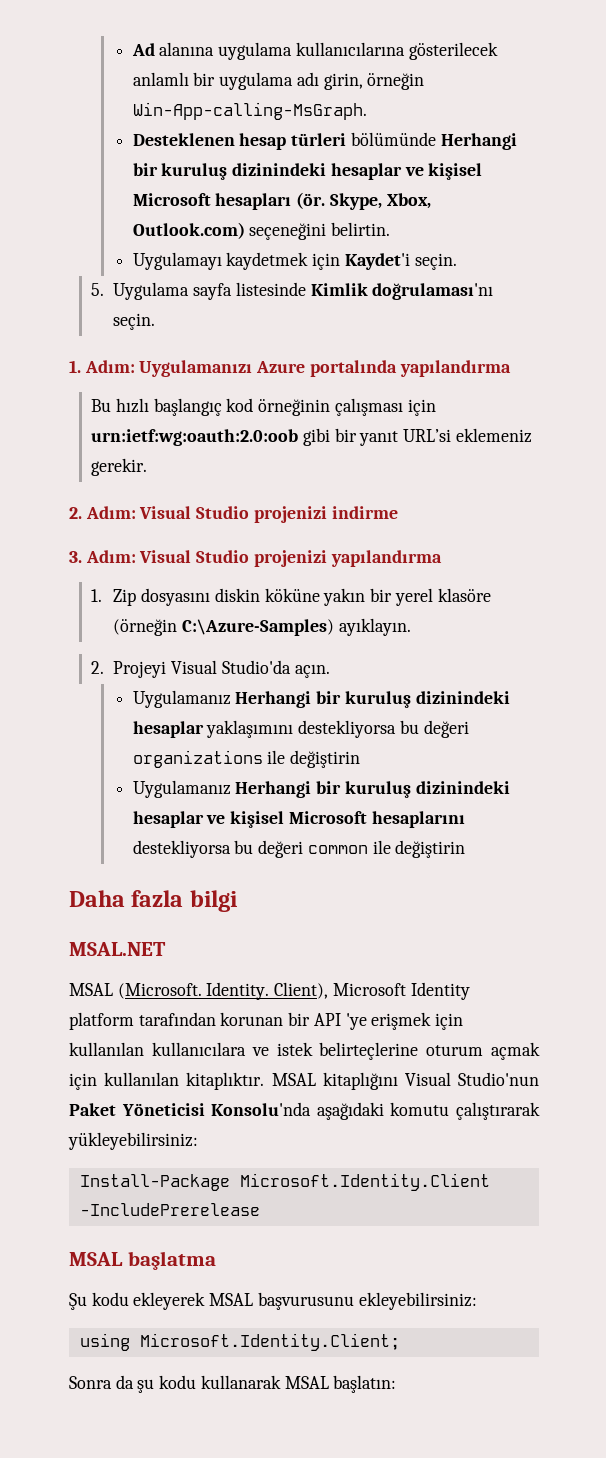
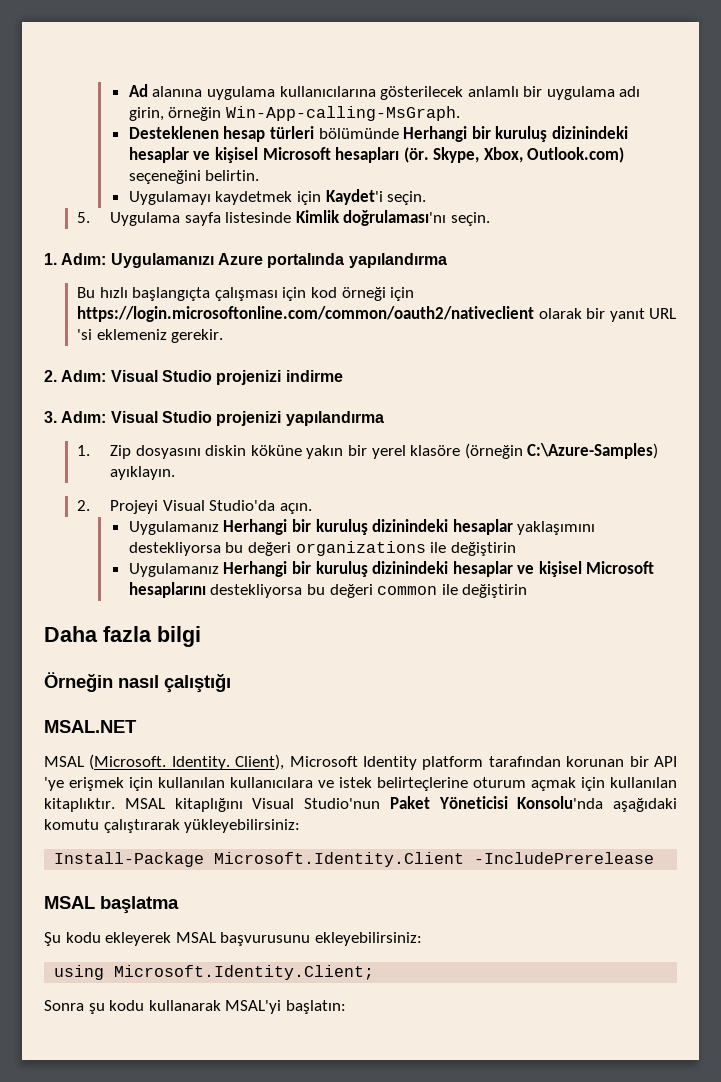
- Bu hızlı başlangıç kod örneğinin çalışması için urn:ietf:wg:oauth:2.0:oob gibi bir yanıt URL’si eklemeniz gerekir.
+ Bu hızlı başlangıçta çalışması için kod örneği için https://login.microsoftonline.com/common/oauth2/nativeclient olarak bir yanıt URL 'si eklemeniz gerekir.
+ Örneğin nasıl çalıştığı
- Sonra da şu kodu kullanarak MSAL başlatın:
+ Sonra şu kodu kullanarak MSAL'yi başlatın:

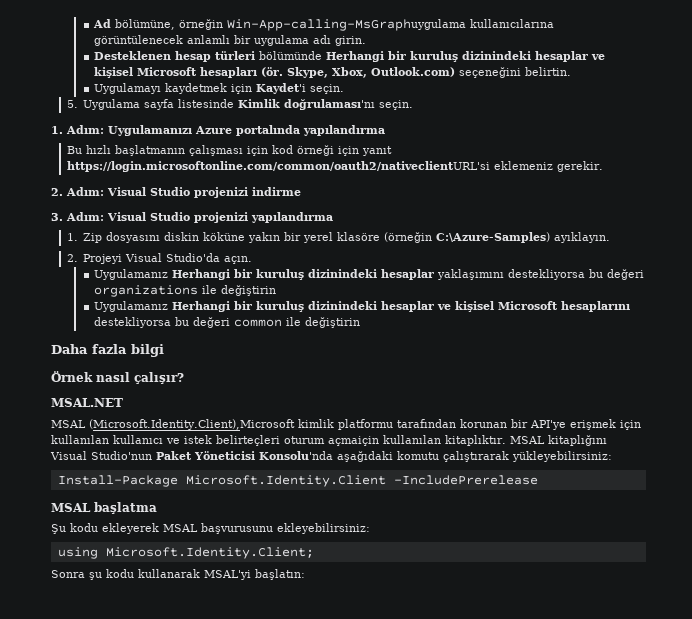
- Ad alanına uygulama kullanıcılarına gösterilecek anlamlı bir uygulama adı girin, örneğin Win-App-calling-MsGraph.
+ Ad bölümüne, örneğin Win-App-calling-MsGraphuygulama kullanıcılarına görüntülenecek anlamlı bir uygulama adı girin.
- Bu hızlı başlangıçta çalışması için kod örneği için https://login.microsoftonline.com/common/oauth2/nativeclient olarak bir yanıt URL 'si eklemeniz gerekir.
+ Bu hızlı başlatmanın çalışması için kod örneği için yanıt https://login.microsoftonline.com/common/oauth2/nativeclientURL'si eklemeniz gerekir.
- Örneğin nasıl çalıştığı
+ Örnek nasıl çalışır?
- MSAL (Microsoft. Identity. Client), Microsoft Identity platform tarafından korunan bir API 'ye erişmek için kullanılan kullanıcılara ve istek belirteçlerine oturum açmak için kullanılan kitaplıktır.
+ MSAL (Microsoft.Identity.Client),Microsoft kimlik platformu tarafından korunan bir API'ye erişmek için kullanılan kullanıcı ve istek belirteçleri oturum açmaiçin kullanılan kitaplıktır.

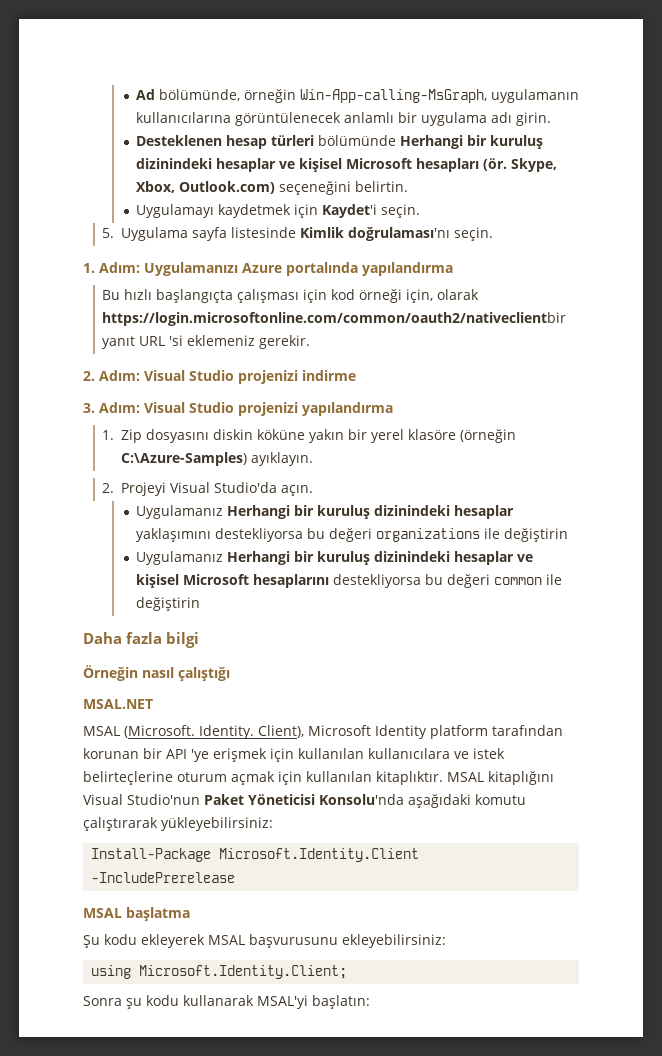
- Ad bölümüne, örneğin Win-App-calling-MsGraphuygulama kullanıcılarına görüntülenecek anlamlı bir uygulama adı girin.
+ Ad bölümünde, örneğin Win-App-calling-MsGraph, uygulamanın kullanıcılarına görüntülenecek anlamlı bir uygulama adı girin.
- Bu hızlı başlatmanın çalışması için kod örneği için yanıt https://login.microsoftonline.com/common/oauth2/nativeclientURL'si eklemeniz gerekir.
+ Bu hızlı başlangıçta çalışması için kod örneği için, olarak https://login.microsoftonline.com/common/oauth2/nativeclientbir yanıt URL 'si eklemeniz gerekir.
- Örnek nasıl çalışır?
+ Örneğin nasıl çalıştığı
- MSAL (Microsoft.Identity.Client),Microsoft kimlik platformu tarafından korunan bir API'ye erişmek için kullanılan kullanıcı ve istek belirteçleri oturum açmaiçin kullanılan kitaplıktır.
+ MSAL (Microsoft. Identity. Client), Microsoft Identity platform tarafından korunan bir API 'ye erişmek için kullanılan kullanıcılara ve istek belirteçlerine oturum açmak için kullanılan kitaplıktır.

